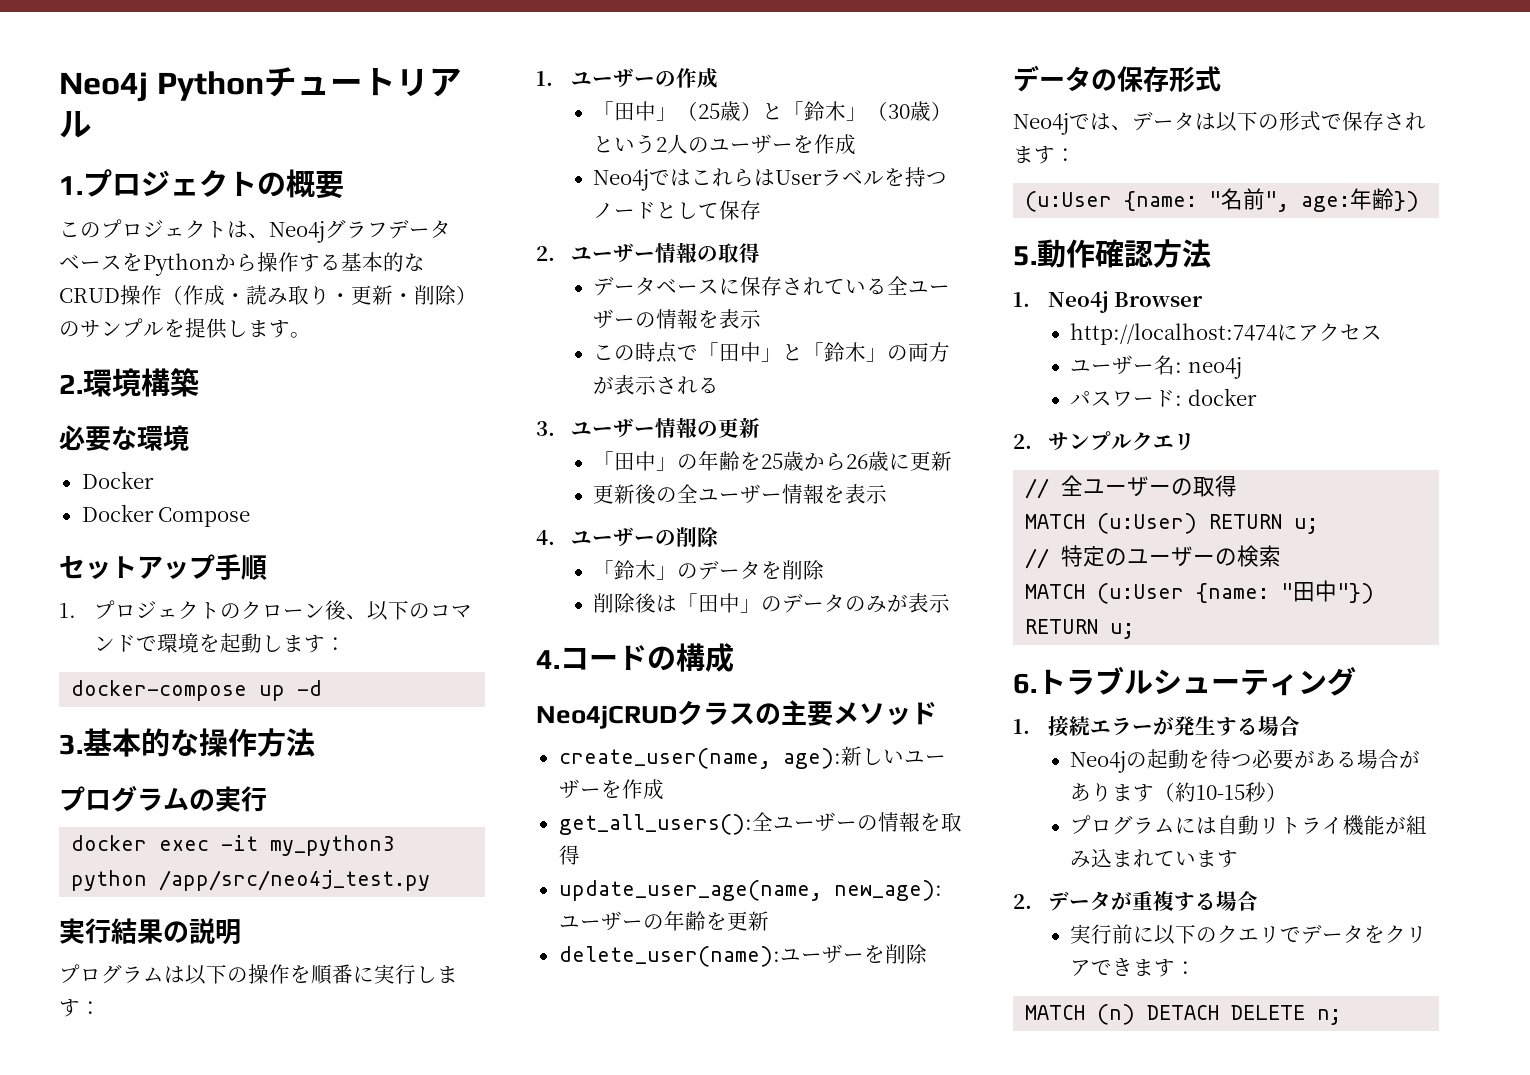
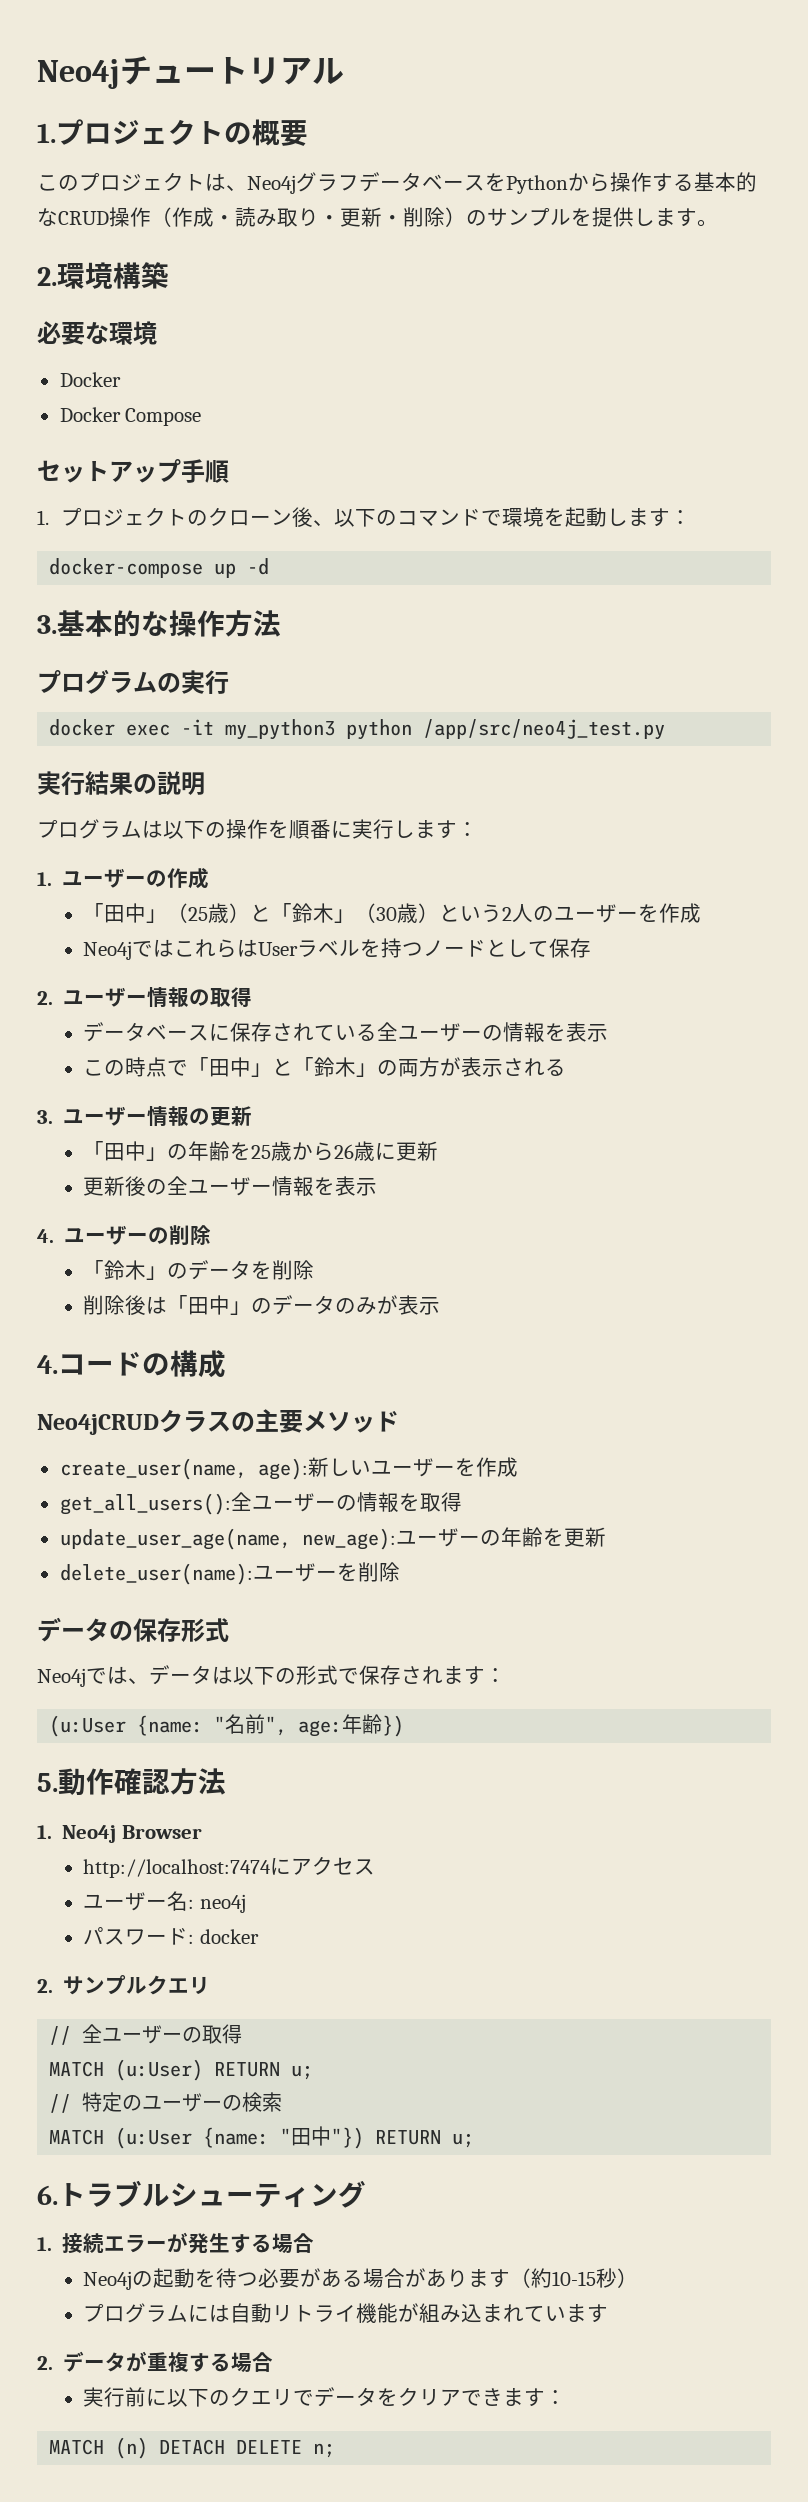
- Neo4j Pythonチュートリアル
+ Neo4jチュートリアル

